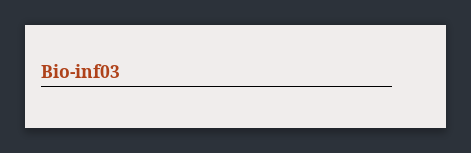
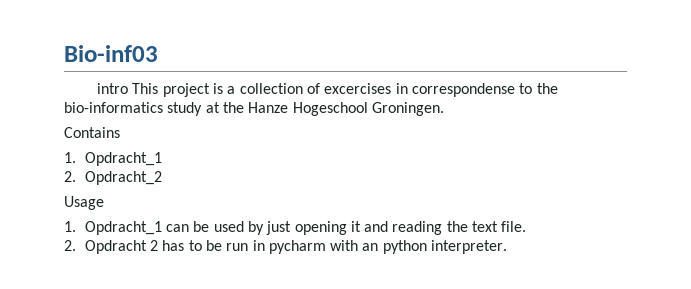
+ intro This project is a collection of excercises in correspondense to the bio-informatics study at the Hanze Hogeschool Groningen.
+ Contains
+ 1. Opdracht_1
+ 2. Opdracht_2
+ Usage
+ 1. Opdracht_1 can be used by just opening it and reading the text file.
+ 2. Opdracht 2 has to be run in pycharm with an python interpreter.

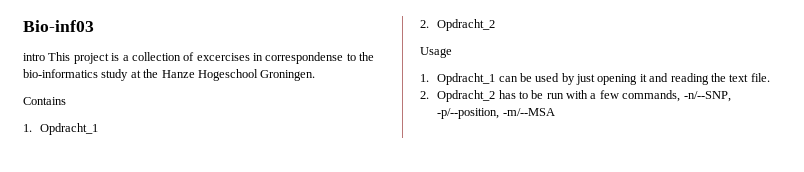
- 2. Opdracht 2 has to be run in pycharm with an python interpreter.
+ 2. Opdracht_2 has to be run with a few commands, -n/--SNP, -p/--position, -m/--MSA

